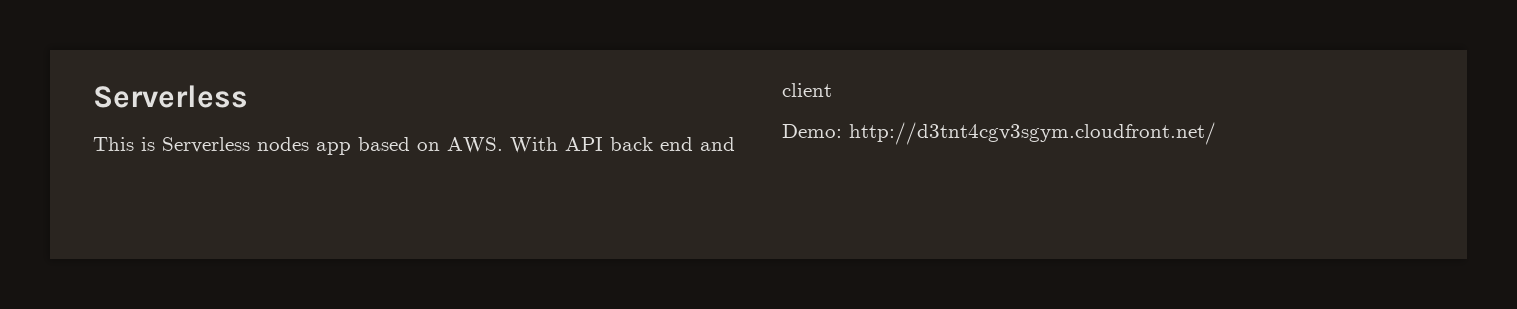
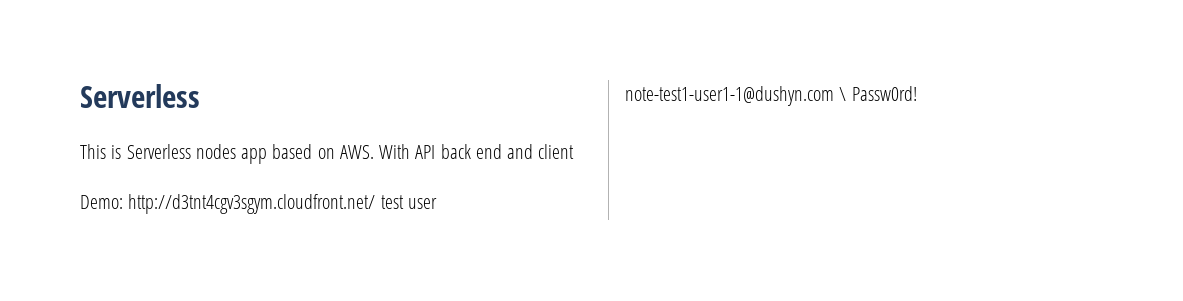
- Demo: http://d3tnt4cgv3sgym.cloudfront.net/
+ Demo: http://d3tnt4cgv3sgym.cloudfront.net/ test user note-test1-user1-1@dushyn.com \ Passw0rd!

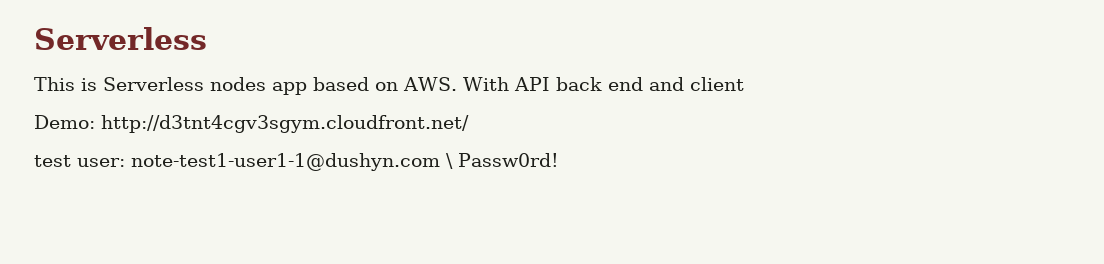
- Demo: http://d3tnt4cgv3sgym.cloudfront.net/ test user note-test1-user1-1@dushyn.com \ Passw0rd!
+ Demo: http://d3tnt4cgv3sgym.cloudfront.net/
+ test user: note-test1-user1-1@dushyn.com \ Passw0rd!

